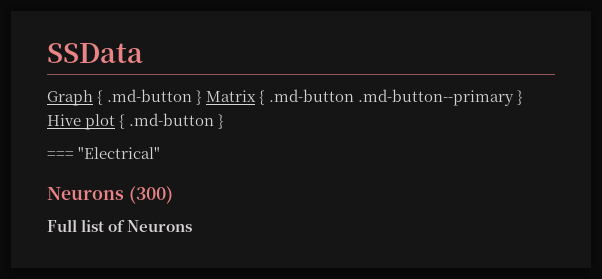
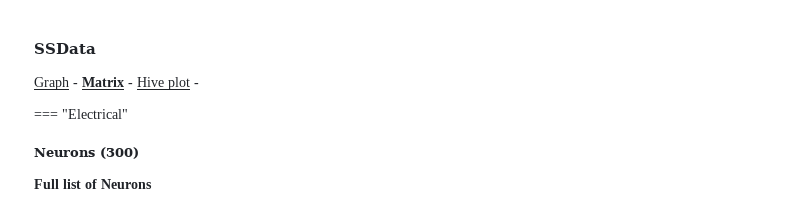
- Graph { .md-button } Matrix { .md-button .md-button--primary } Hive plot { .md-button }
+ Graph - Matrix - Hive plot -

